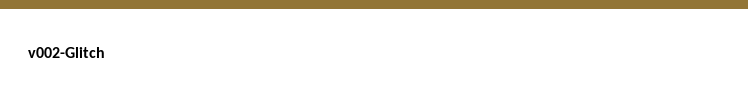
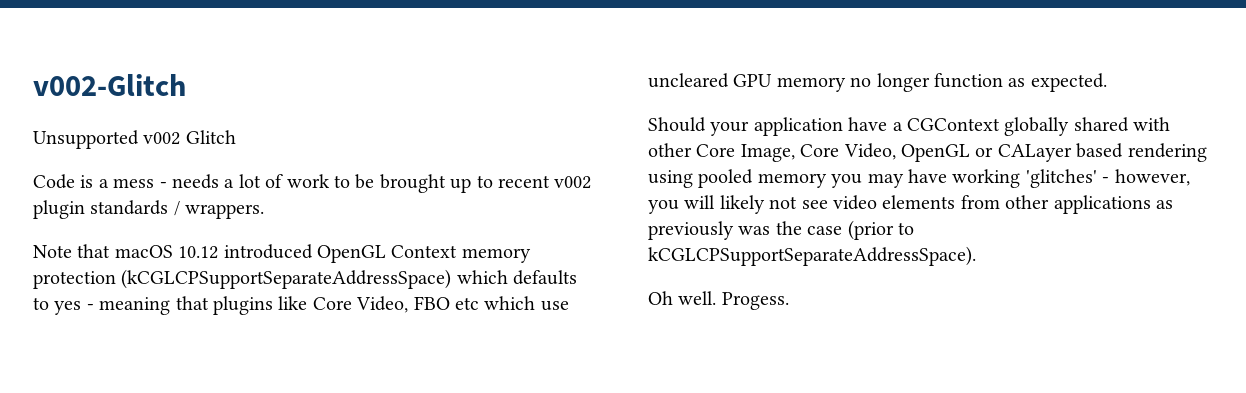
+ Unsupported v002 Glitch
+ Code is a mess - needs a lot of work to be brought up to recent v002 plugin standards / wrappers.
+ Note that macOS 10.12 introduced OpenGL Context memory protection (kCGLCPSupportSeparateAddressSpace) which defaults to yes - meaning that plugins like Core Video, FBO etc which use uncleared GPU memory no longer function as expected.
+ Should your application have a CGContext globally shared with other Core Image, Core Video, OpenGL or CALayer based rendering using pooled memory you may have working 'glitches' - however, you will likely not see video elements from other applications as previously was the case (prior to kCGLCPSupportSeparateAddressSpace).
+ Oh well. Progess.

